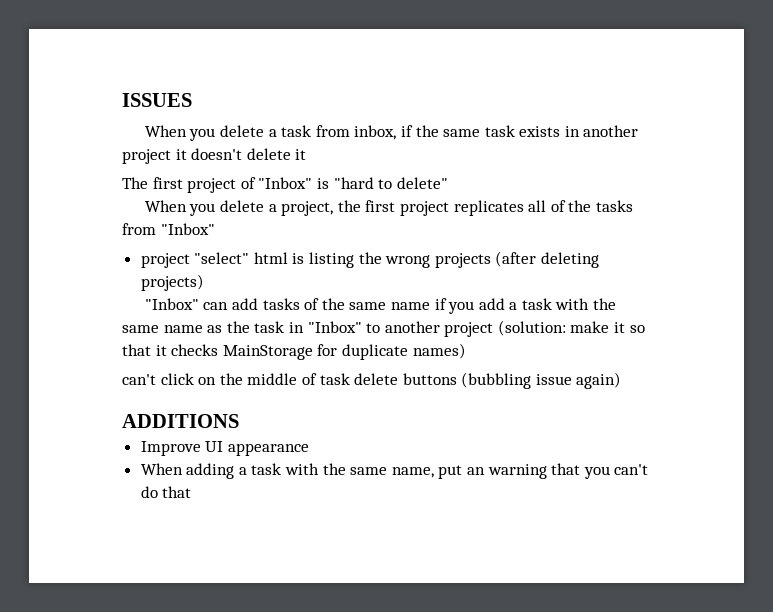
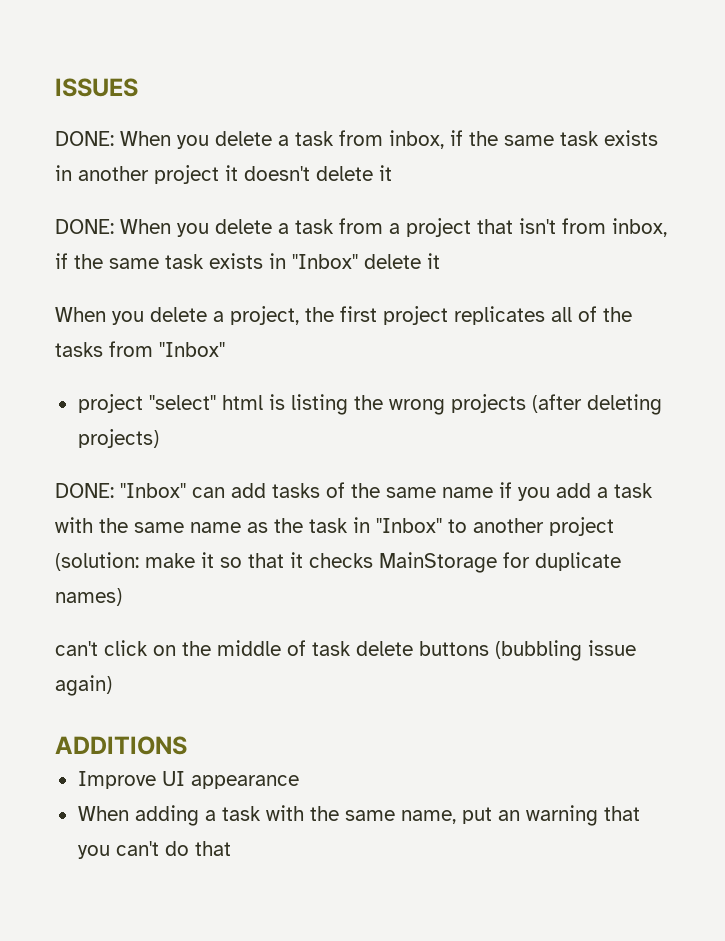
- When you delete a task from inbox, if the same task exists in another project it doesn't delete it
+ DONE: When you delete a task from inbox, if the same task exists in another project it doesn't delete it
- The first project of "Inbox" is "hard to delete"
+ DONE: When you delete a task from a project that isn't from inbox, if the same task exists in "Inbox" delete it
- "Inbox" can add tasks of the same name if you add a task with the same name as the task in "Inbox" to another project (solution: make it so that it checks MainStorage for duplicate names)
+ DONE: "Inbox" can add tasks of the same name if you add a task with the same name as the task in "Inbox" to another project (solution: make it so that it checks MainStorage for duplicate names)

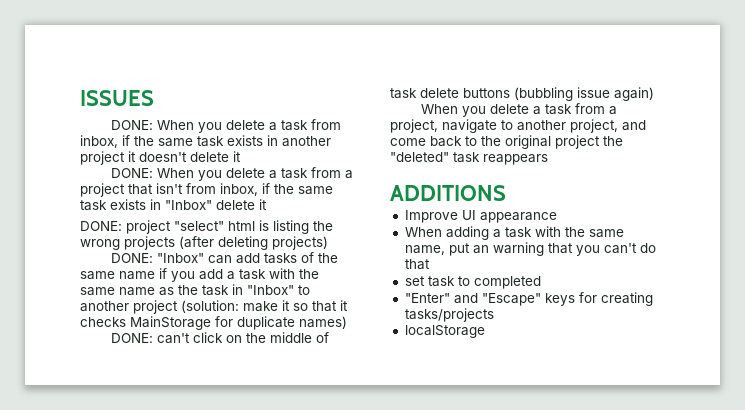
- When you delete a project, the first project replicates all of the tasks from "Inbox"
- project "select" html is listing the wrong projects (after deleting projects)
+ DONE: project "select" html is listing the wrong projects (after deleting projects)
- can't click on the middle of task delete buttons (bubbling issue again)
+ DONE: can't click on the middle of task delete buttons (bubbling issue again)
+ When you delete a task from a project, navigate to another project, and come back to the original project the "deleted" task reappears
+ set task to completed
+ "Enter" and "Escape" keys for creating tasks/projects
+ localStorage

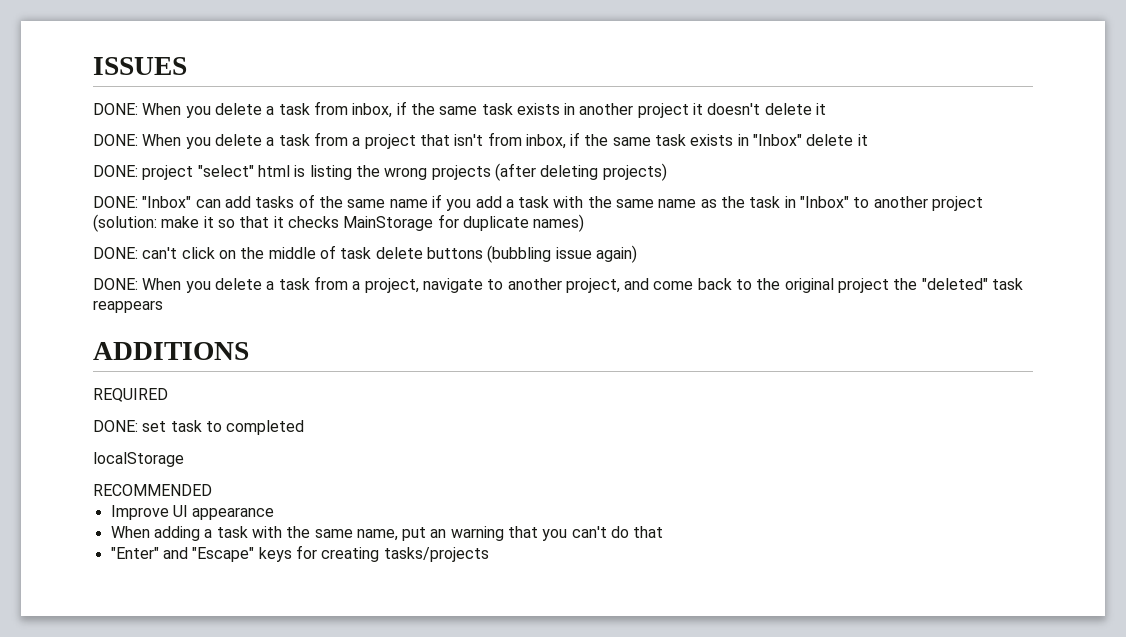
- When you delete a task from a project, navigate to another project, and come back to the original project the "deleted" task reappears
+ DONE: When you delete a task from a project, navigate to another project, and come back to the original project the "deleted" task reappears
+ REQUIRED
+ DONE: set task to completed
+ localStorage
+ RECOMMENDED
- set task to completed
- localStorage

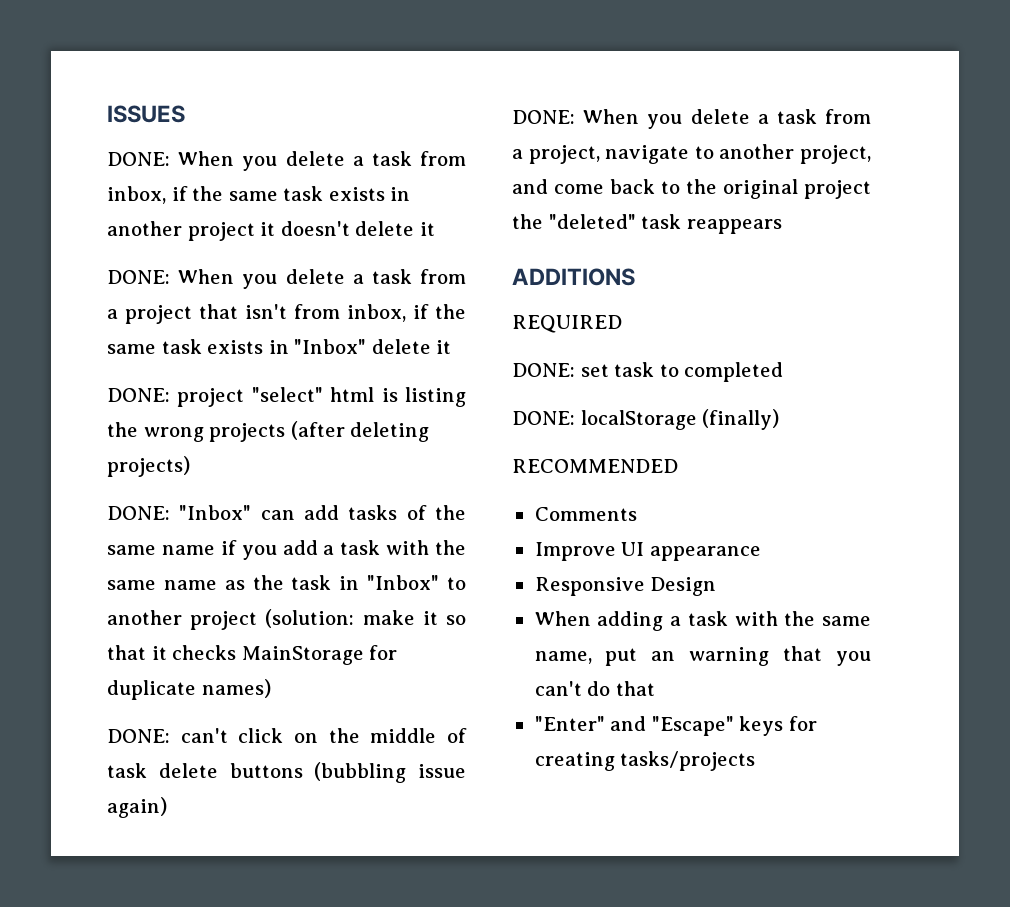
- localStorage
+ DONE: localStorage (finally)
+ Comments
+ Responsive Design

